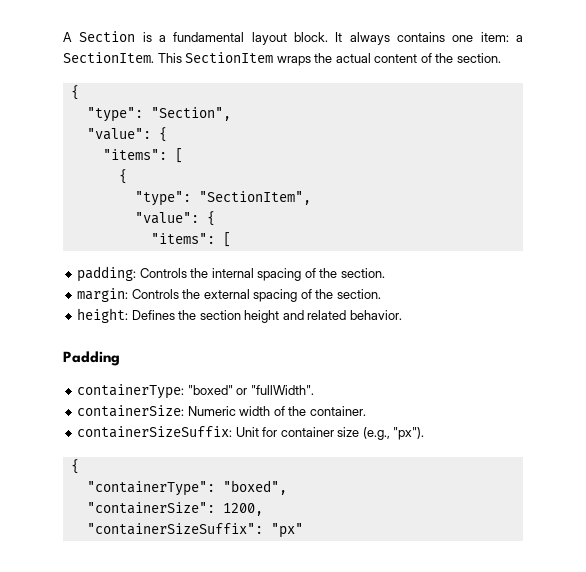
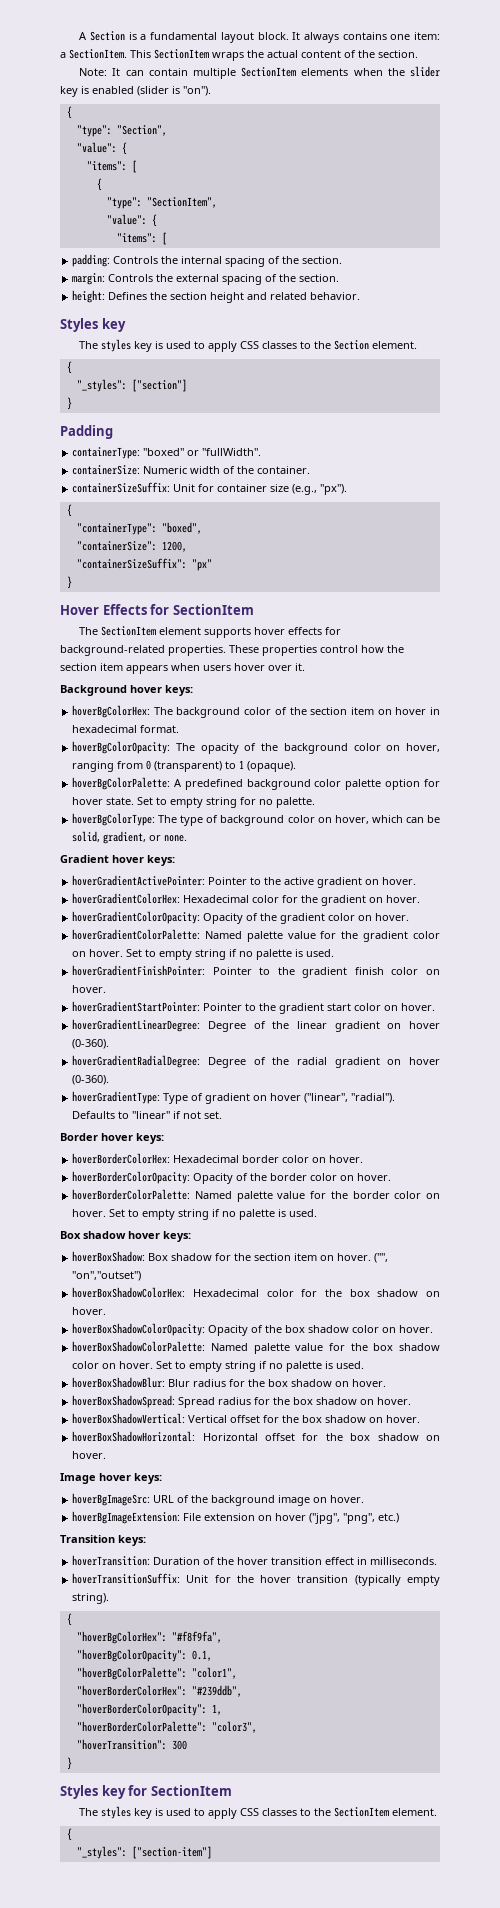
+ Note: It can contain multiple SectionItem elements when the slider key is enabled (slider is "on").
  height: Defines the section height and related behavior.
+ Styles key
+ The styles key is used to apply CSS classes to the Section element.
+ {
+ "_styles": ["section"]
+ }
  "containerSizeSuffix": "px"
+ }
+ Hover Effects for SectionItem
+ The SectionItem element supports hover effects for background-related properties. These properties control how the section item appears when users hover over it.
+ Background hover keys:
+ hoverBgColorHex: The background color of the section item on hover in hexadecimal format.
+ hoverBgColorOpacity: The opacity of the background color on hover, ranging from 0 (transparent) to 1 (opaque).
+ hoverBgColorPalette: A predefined background color palette option for hover state. Set to empty string for no palette.
+ hoverBgColorType: The type of background color on hover, which can be solid, gradient, or none.
+ Gradient hover keys:
+ hoverGradientActivePointer: Pointer to the active gradient on hover.
+ hoverGradientColorHex: Hexadecimal color for the gradient on hover.
+ hoverGradientColorOpacity: Opacity of the gradient color on hover.
+ hoverGradientColorPalette: Named palette value for the gradient color on hover. Set to empty string if no palette is used.
+ hoverGradientFinishPointer: Pointer to the gradient finish color on hover.
+ hoverGradientStartPointer: Pointer to the gradient start color on hover.
+ hoverGradientLinearDegree: Degree of the linear gradient on hover (0-360).
+ hoverGradientRadialDegree: Degree of the radial gradient on hover (0-360).
+ hoverGradientType: Type of gradient on hover ("linear", "radial"). Defaults to "linear" if not set.
+ Border hover keys:
+ hoverBorderColorHex: Hexadecimal border color on hover.
+ hoverBorderColorOpacity: Opacity of the border color on hover.
+ hoverBorderColorPalette: Named palette value for the border color on hover. Set to empty string if no palette is used.
+ Box shadow hover keys:
+ hoverBoxShadow: Box shadow for the section item on hover. ("", "on","outset")
+ hoverBoxShadowColorHex: Hexadecimal color for the box shadow on hover.
+ hoverBoxShadowColorOpacity: Opacity of the box shadow color on hover.
+ hoverBoxShadowColorPalette: Named palette value for the box shadow color on hover. Set to empty string if no palette is used.
+ hoverBoxShadowBlur: Blur radius for the box shadow on hover.
+ hoverBoxShadowSpread: Spread radius for the box shadow on hover.
+ hoverBoxShadowVertical: Vertical offset for the box shadow on hover.
+ hoverBoxShadowHorizontal: Horizontal offset for the box shadow on hover.
+ Image hover keys:
+ hoverBgImageSrc: URL of the background image on hover.
+ hoverBgImageExtension: File extension on hover ("jpg", "png", etc.)
+ Transition keys:
+ hoverTransition: Duration of the hover transition effect in milliseconds.
+ hoverTransitionSuffix: Unit for the hover transition (typically empty string).
+ {
+ "hoverBgColorHex": "#f8f9fa",
+ "hoverBgColorOpacity": 0.1,
+ "hoverBgColorPalette": "color1",
+ "hoverBorderColorHex": "#239ddb",
+ "hoverBorderColorOpacity": 1,
+ "hoverBorderColorPalette": "color3",
+ "hoverTransition": 300
+ }
+ Styles key for SectionItem
+ The styles key is used to apply CSS classes to the SectionItem element.
+ {
+ "_styles": ["section-item"]

